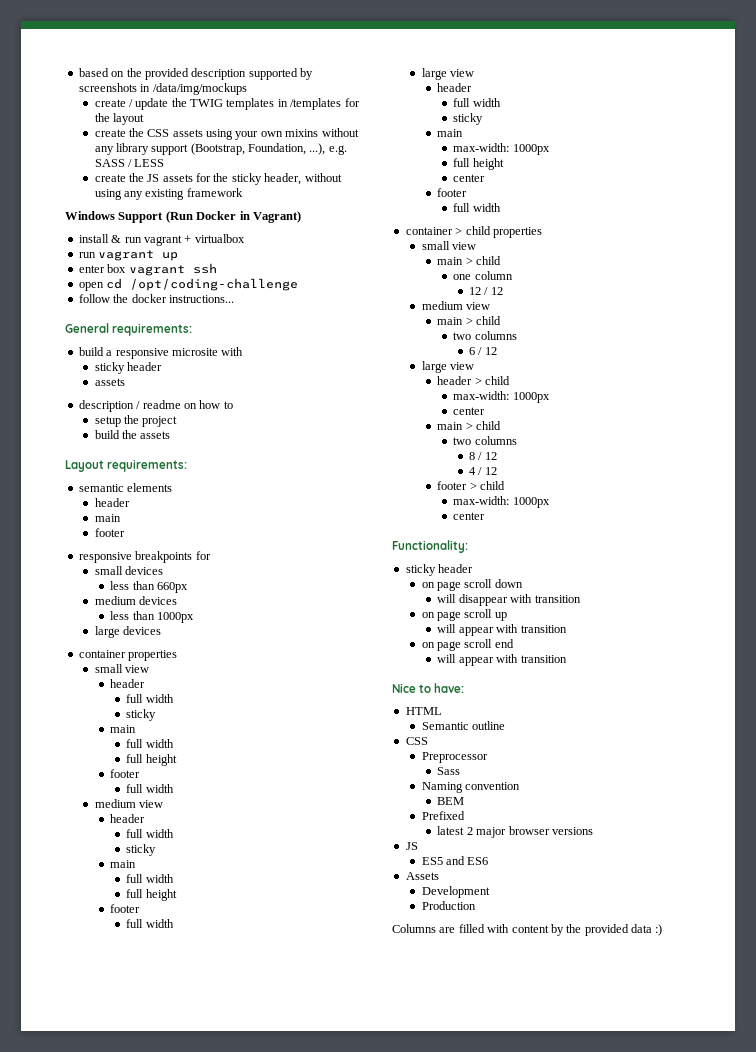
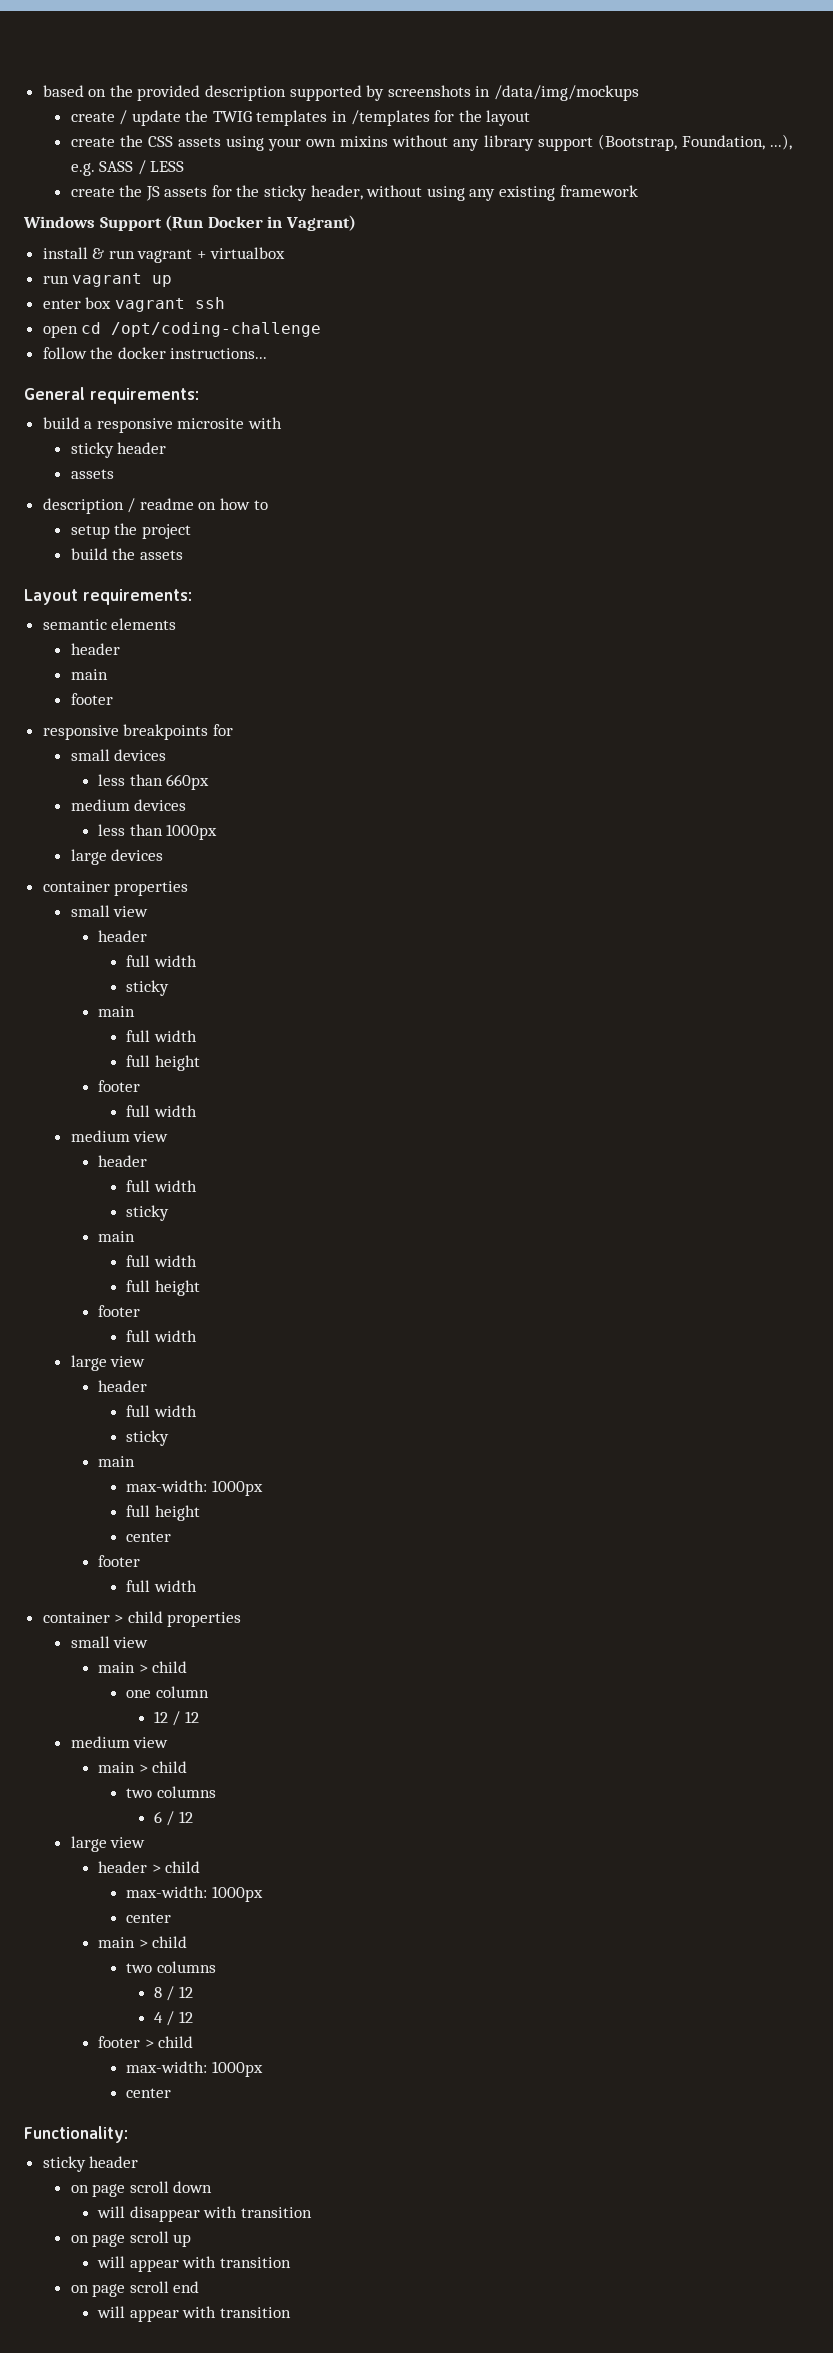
- Nice to have:
- HTML
- Semantic outline
- CSS
- Preprocessor
- Sass
- Naming convention
- BEM
- Prefixed
- latest 2 major browser versions
- JS
- ES5 and ES6
- Assets
- Development
- Production
- Columns are filled with content by the provided data :)

